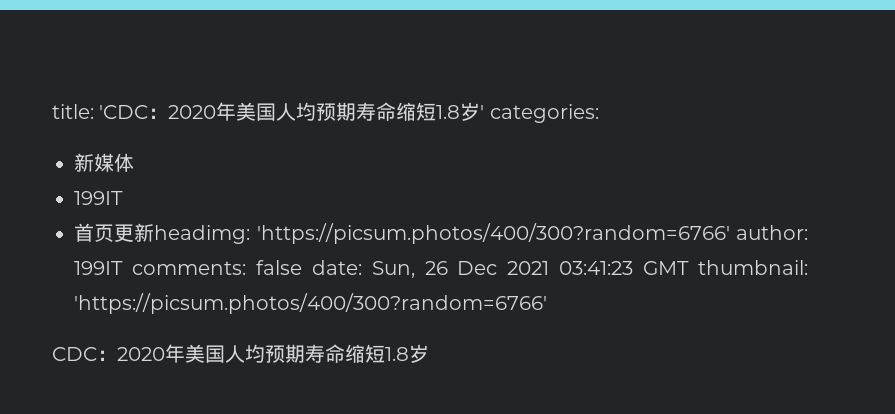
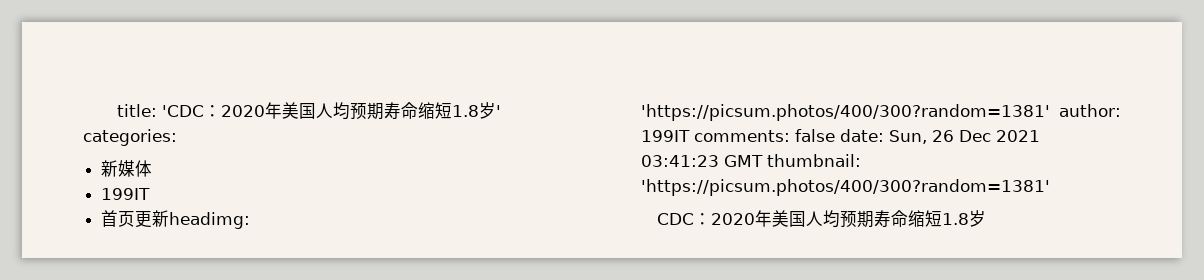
- 首页更新headimg: 'https://picsum.photos/400/300?random=6766' author: 199IT comments: false date: Sun, 26 Dec 2021 03:41:23 GMT thumbnail: 'https://picsum.photos/400/300?random=6766'
+ 首页更新headimg: 'https://picsum.photos/400/300?random=1381' author: 199IT comments: false date: Sun, 26 Dec 2021 03:41:23 GMT thumbnail: 'https://picsum.photos/400/300?random=1381'

